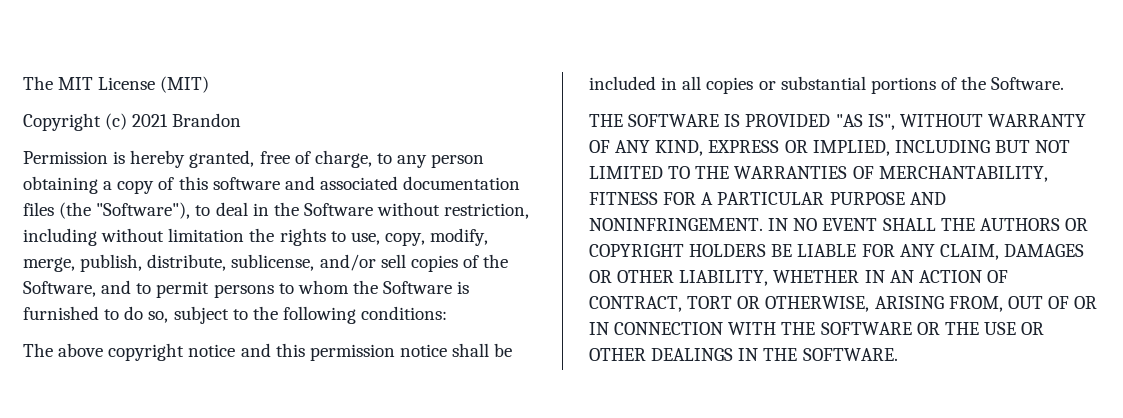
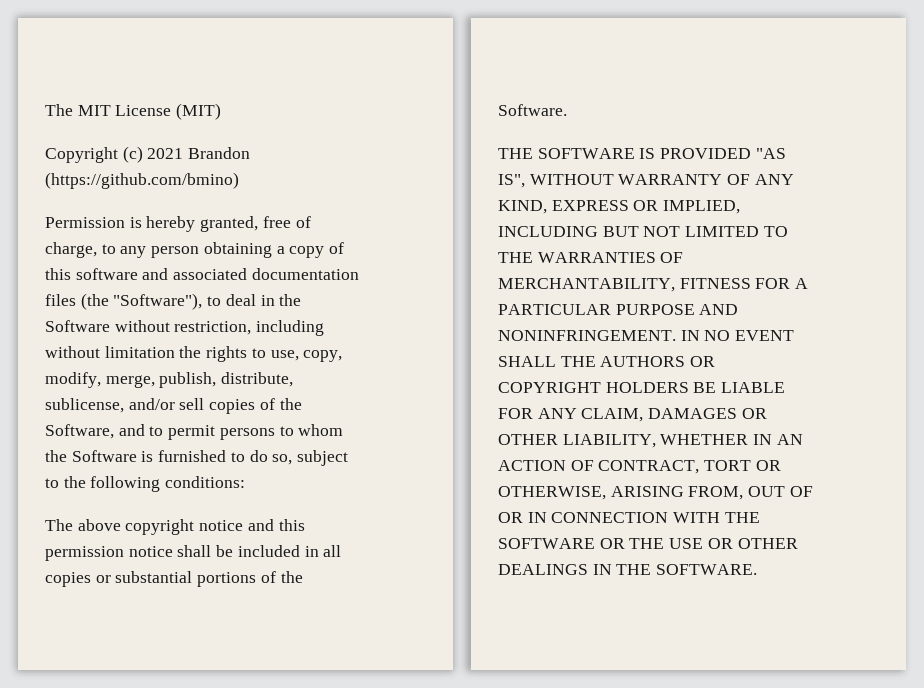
- Copyright (c) 2021 Brandon
+ Copyright (c) 2021 Brandon (https://github.com/bmino)

